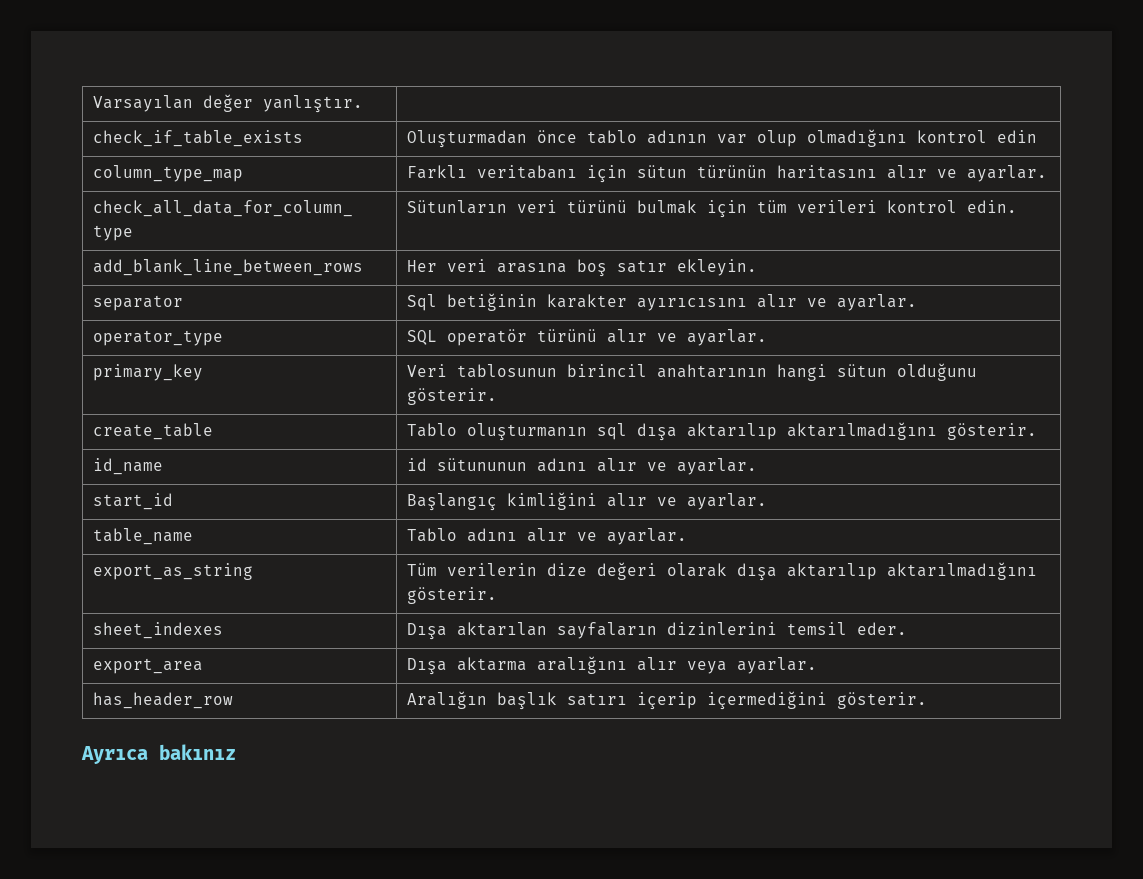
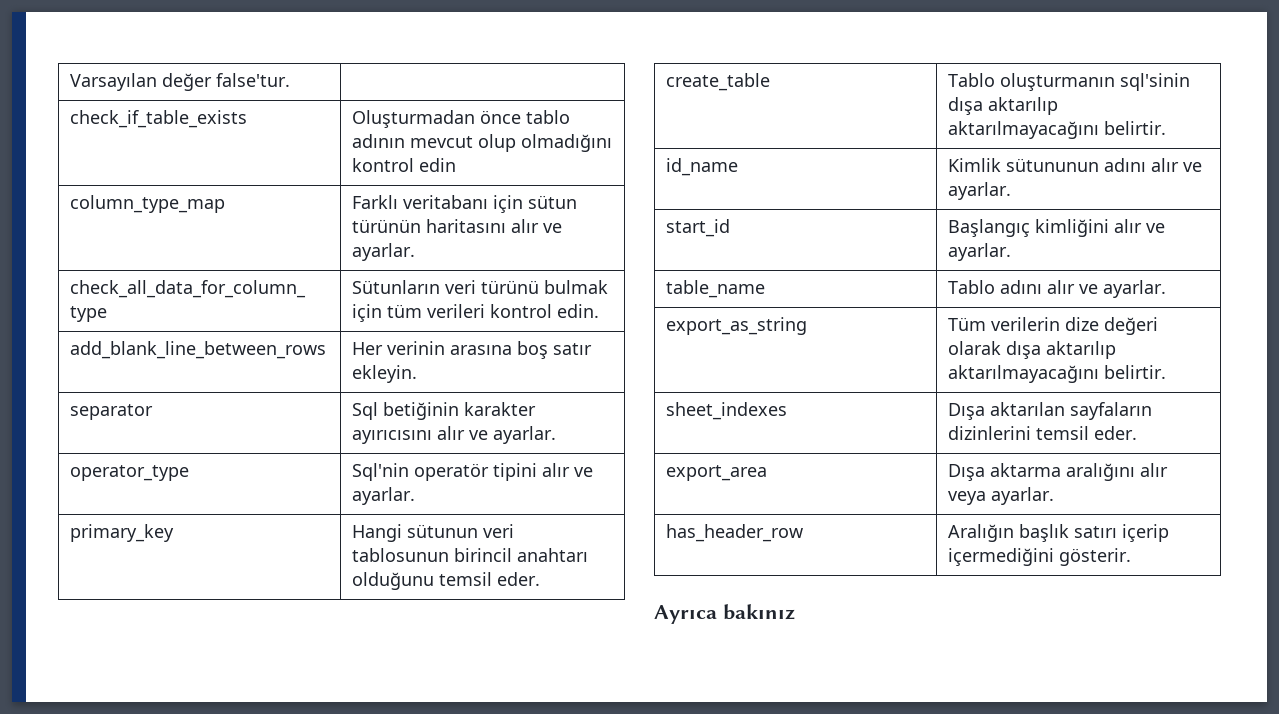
- Varsayılan değer yanlıştır. |
+ Varsayılan değer false'tur. |
- check_if_table_exists | Oluşturmadan önce tablo adının var olup olmadığını kontrol edin
+ check_if_table_exists | Oluşturmadan önce tablo adının mevcut olup olmadığını kontrol edin
- add_blank_line_between_rows | Her veri arasına boş satır ekleyin.
+ add_blank_line_between_rows | Her verinin arasına boş satır ekleyin.
- operator_type | SQL operatör türünü alır ve ayarlar.
+ operator_type | Sql'nin operatör tipini alır ve ayarlar.
- primary_key | Veri tablosunun birincil anahtarının hangi sütun olduğunu gösterir.
+ primary_key | Hangi sütunun veri tablosunun birincil anahtarı olduğunu temsil eder.
- create_table | Tablo oluşturmanın sql dışa aktarılıp aktarılmadığını gösterir.
+ create_table | Tablo oluşturmanın sql'sinin dışa aktarılıp aktarılmayacağını belirtir.
- id_name | id sütununun adını alır ve ayarlar.
+ id_name | Kimlik sütununun adını alır ve ayarlar.
- export_as_string | Tüm verilerin dize değeri olarak dışa aktarılıp aktarılmadığını gösterir.
+ export_as_string | Tüm verilerin dize değeri olarak dışa aktarılıp aktarılmayacağını belirtir.

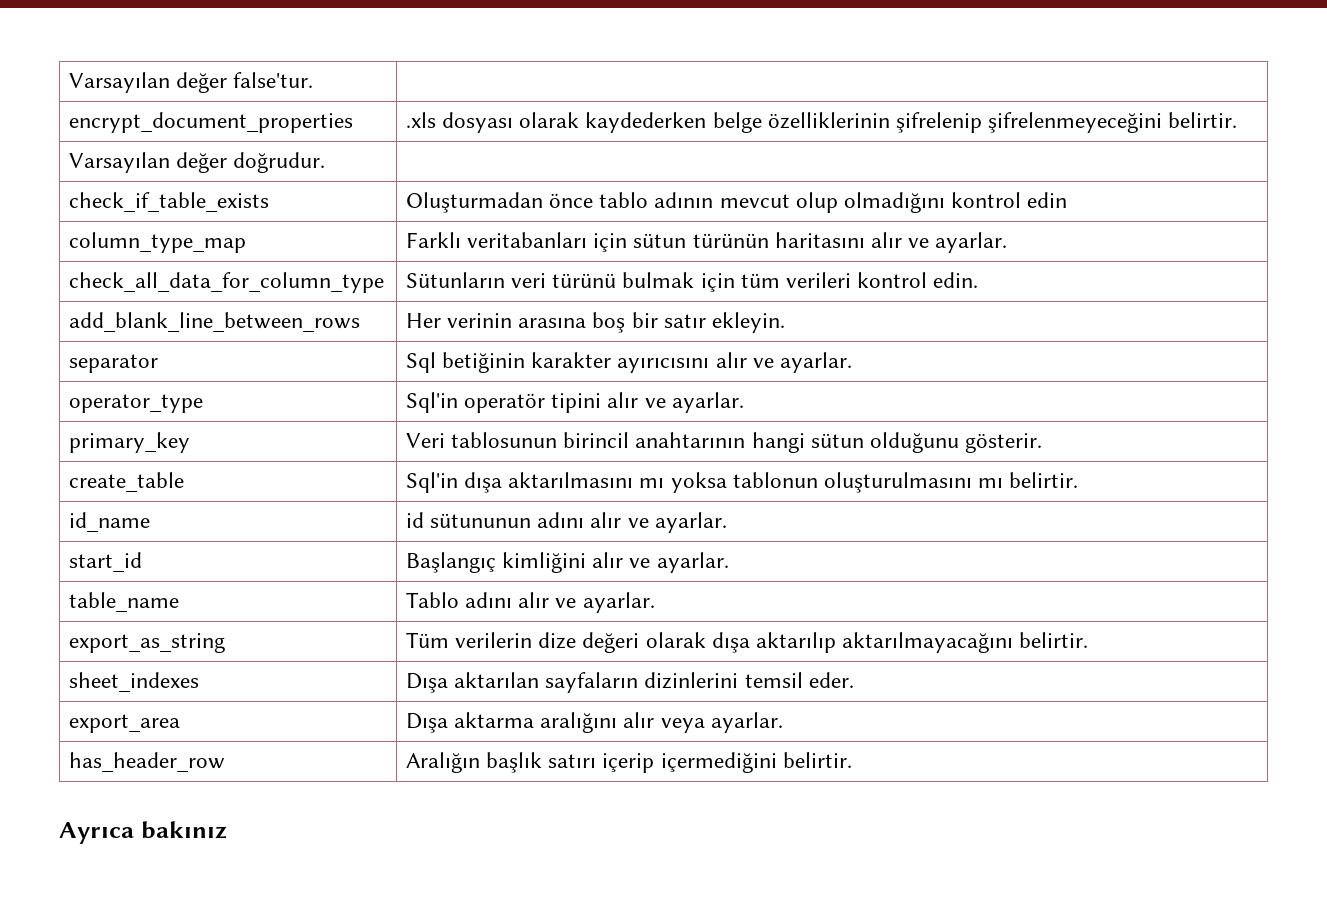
+ encrypt_document_properties | .xls dosyası olarak kaydederken belge özelliklerinin şifrelenip şifrelenmeyeceğini belirtir.
+ Varsayılan değer doğrudur. |
- column_type_map | Farklı veritabanı için sütun türünün haritasını alır ve ayarlar.
+ column_type_map | Farklı veritabanları için sütun türünün haritasını alır ve ayarlar.
- add_blank_line_between_rows | Her verinin arasına boş satır ekleyin.
+ add_blank_line_between_rows | Her verinin arasına boş bir satır ekleyin.
- operator_type | Sql'nin operatör tipini alır ve ayarlar.
+ operator_type | Sql'in operatör tipini alır ve ayarlar.
- primary_key | Hangi sütunun veri tablosunun birincil anahtarı olduğunu temsil eder.
- create_table | Tablo oluşturmanın sql'sinin dışa aktarılıp aktarılmayacağını belirtir.
+ primary_key | Veri tablosunun birincil anahtarının hangi sütun olduğunu gösterir.
+ create_table | Sql'in dışa aktarılmasını mı yoksa tablonun oluşturulmasını mı belirtir.
- id_name | Kimlik sütununun adını alır ve ayarlar.
+ id_name | id sütununun adını alır ve ayarlar.
- has_header_row | Aralığın başlık satırı içerip içermediğini gösterir.
+ has_header_row | Aralığın başlık satırı içerip içermediğini belirtir.

